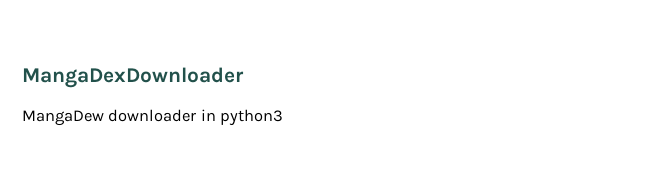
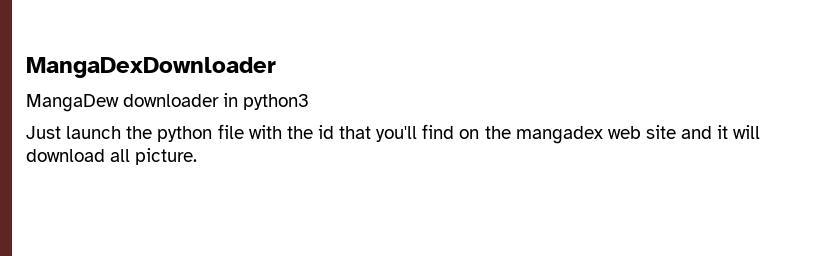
+ Just launch the python file with the id that you'll find on the mangadex web site and it will download all picture.

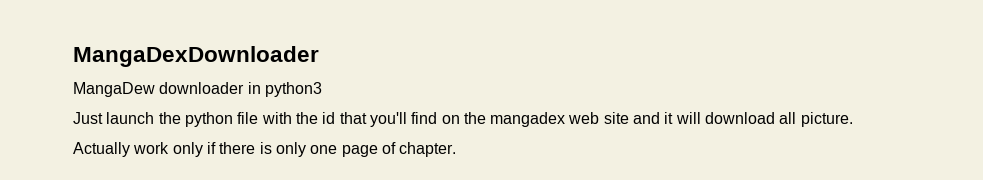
+ Actually work only if there is only one page of chapter.

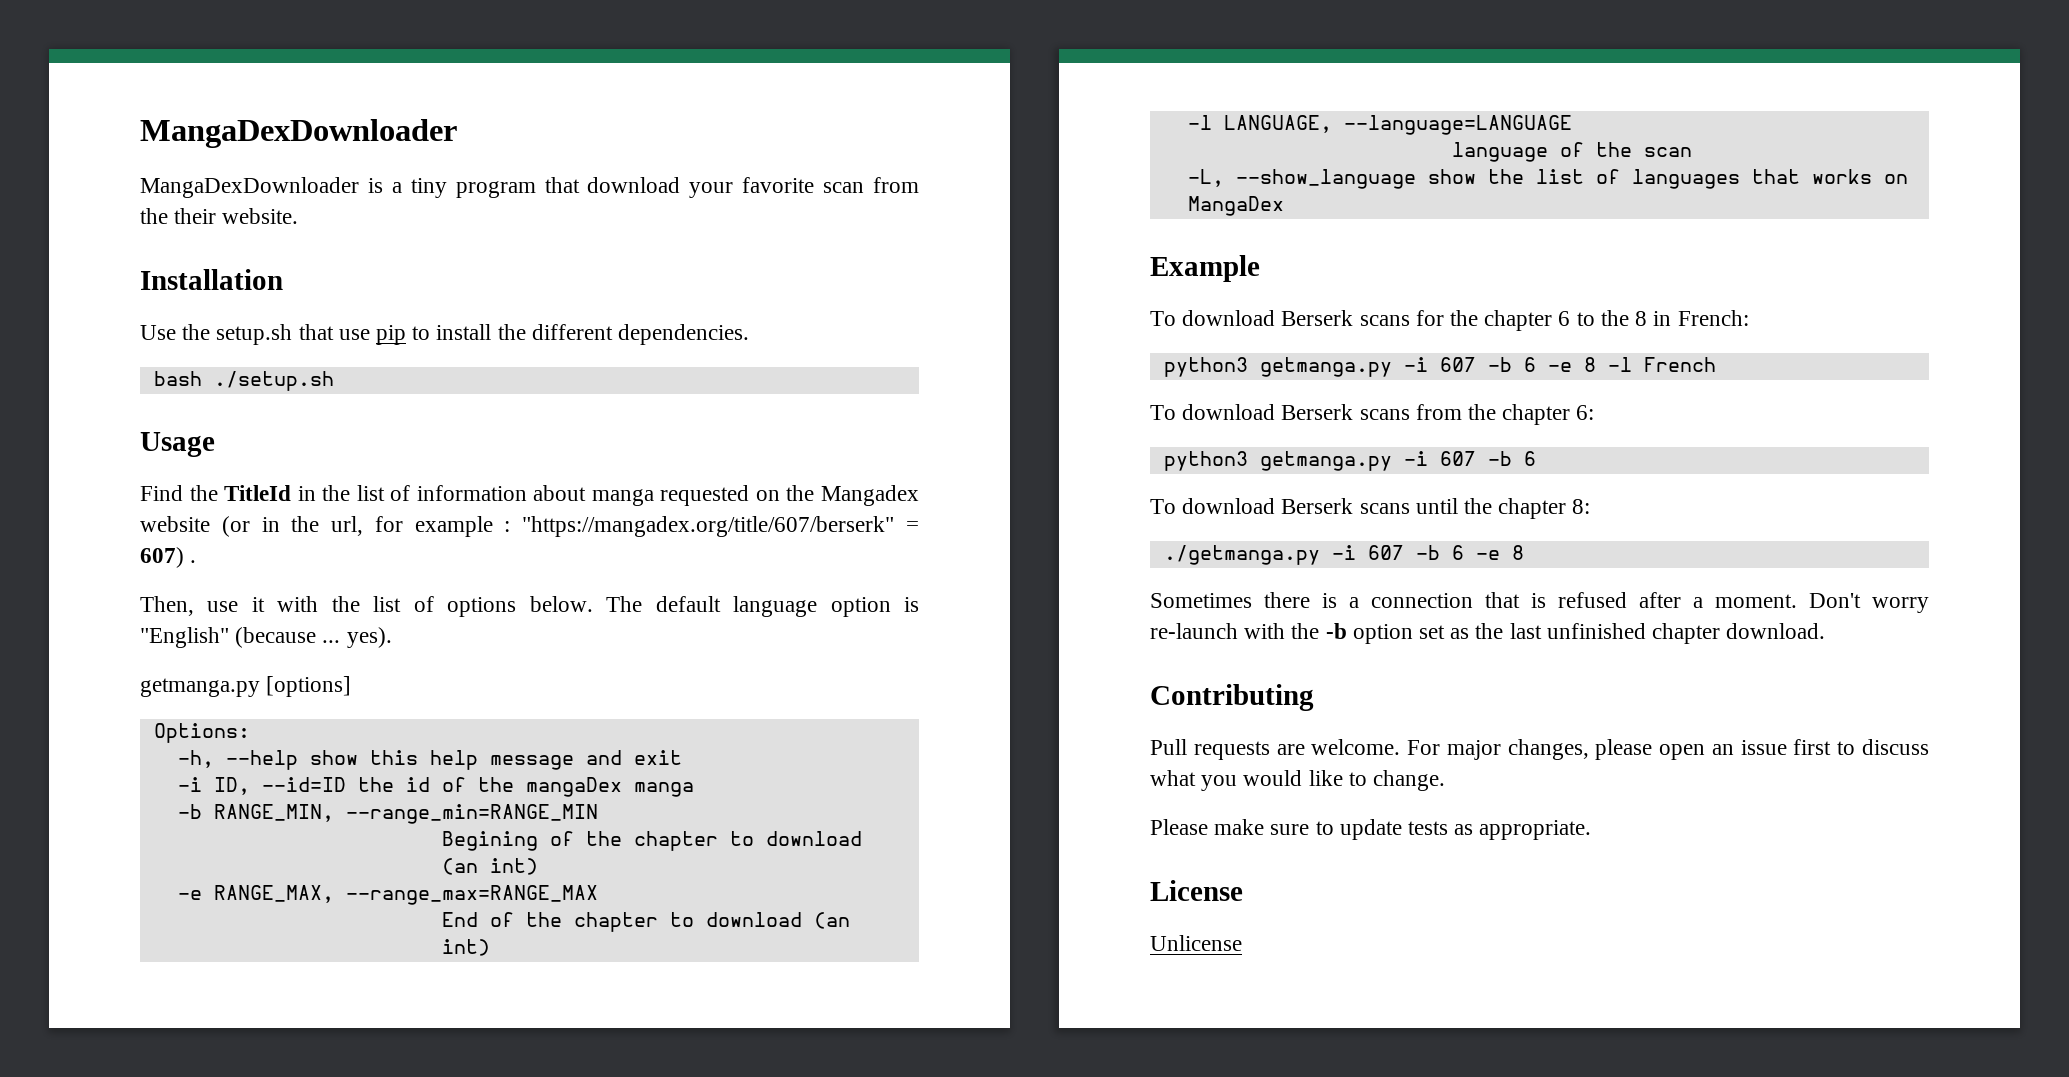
- MangaDew downloader in python3
- Just launch the python file with the id that you'll find on the mangadex web site and it will download all picture.
- Actually work only if there is only one page of chapter.
+ MangaDexDownloader is a tiny program that download your favorite scan from the their website.
+ Installation
+ Use the setup.sh that use pip to install the different dependencies.
+ bash ./setup.sh
+ Usage
+ Find the TitleId in the list of information about manga requested on the Mangadex website (or in the url, for example : "https://mangadex.org/title/607/berserk" = 607) .
+ Then, use it with the list of options below. The default language option is "English" (because ... yes).
+ getmanga.py [options]
+ Options:
+ -h, --help show this help message and exit
+ -i ID, --id=ID the id of the mangaDex manga
+ -b RANGE_MIN, --range_min=RANGE_MIN
+ Begining of the chapter to download (an int)
+ -e RANGE_MAX, --range_max=RANGE_MAX
+ End of the chapter to download (an int)
+ -l LANGUAGE, --language=LANGUAGE
+ language of the scan
+ -L, --show_language show the list of languages that works on MangaDex
+ Example
+ To download Berserk scans for the chapter 6 to the 8 in French:
+ python3 getmanga.py -i 607 -b 6 -e 8 -l French
+ To download Berserk scans from the chapter 6:
+ python3 getmanga.py -i 607 -b 6
+ To download Berserk scans until the chapter 8:
+ ./getmanga.py -i 607 -b 6 -e 8
+ Sometimes there is a connection that is refused after a moment. Don't worry re-launch with the -b option set as the last unfinished chapter download.
+ Contributing
+ Pull requests are welcome. For major changes, please open an issue first to discuss what you would like to change.
+ Please make sure to update tests as appropriate.
+ License
+ Unlicense

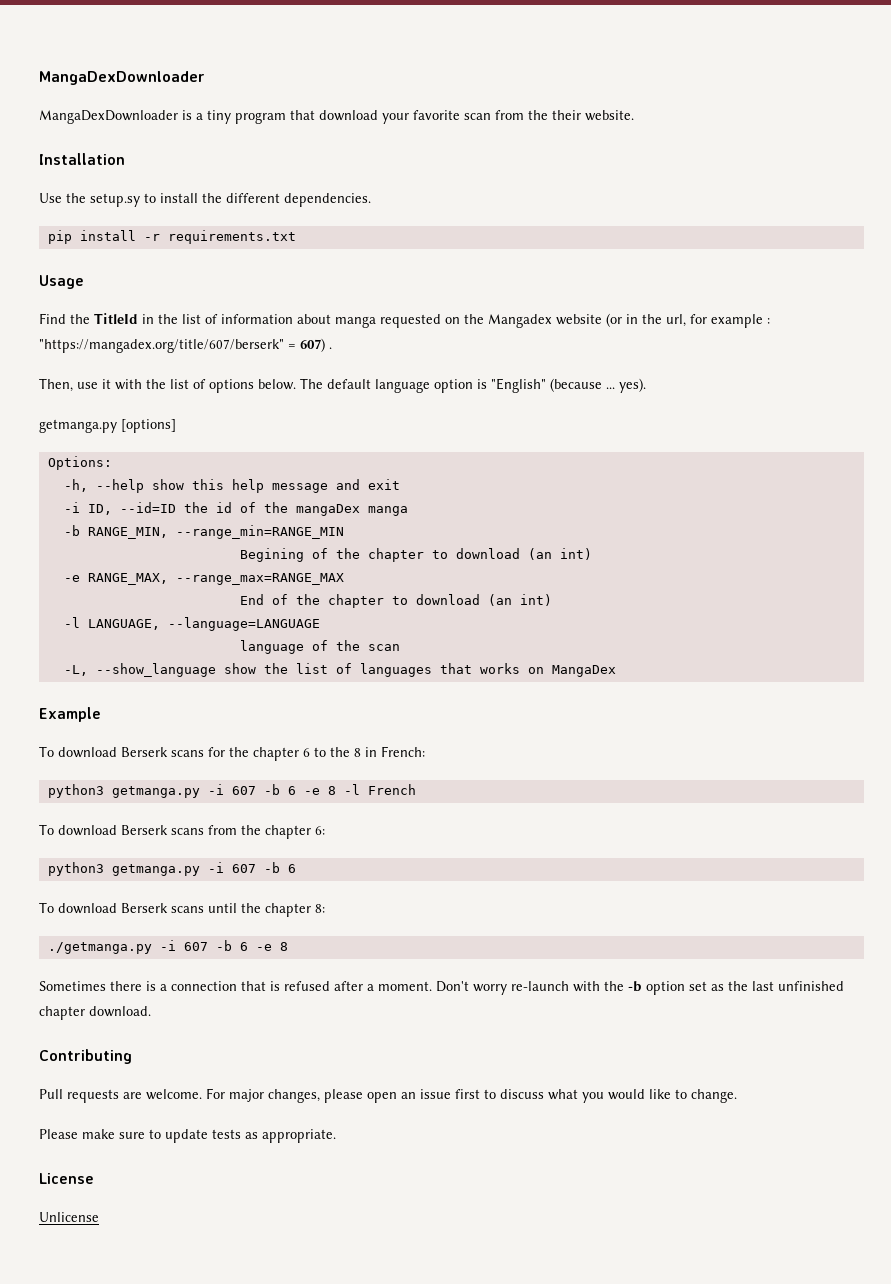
- Use the setup.sh that use pip to install the different dependencies.
+ Use the setup.sy to install the different dependencies.
- bash ./setup.sh
+ pip install -r requirements.txt

